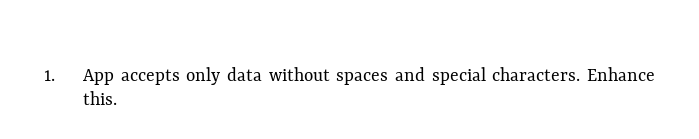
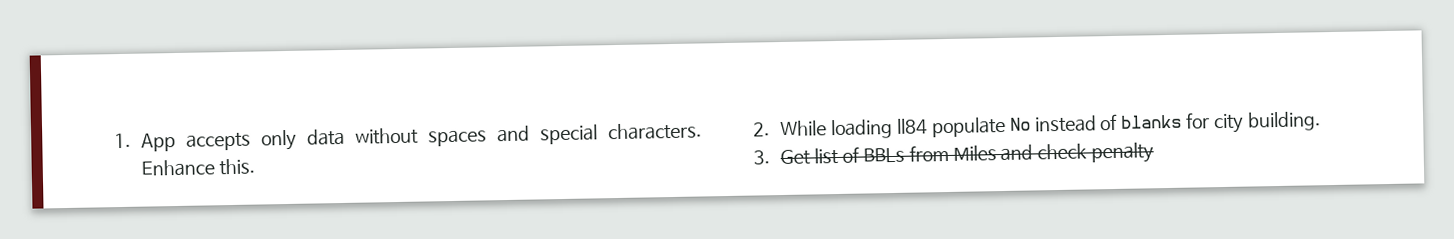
+ 2. While loading ll84 populate No instead of blanks for city building.
+ 3. Get list of BBLs from Miles and check penalty

